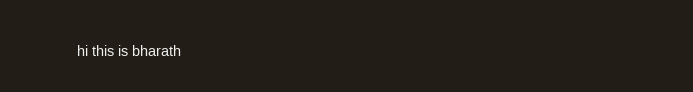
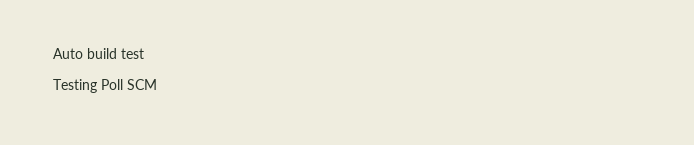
- hi this is bharath
+ Auto build test
+ Testing Poll SCM

